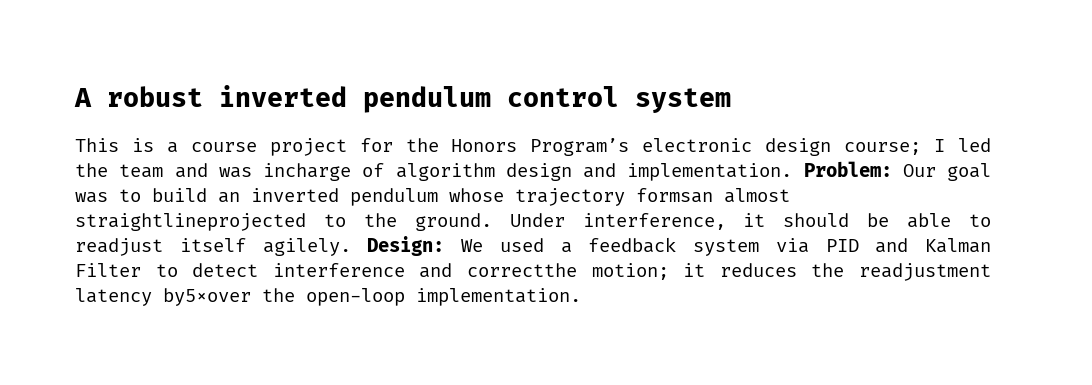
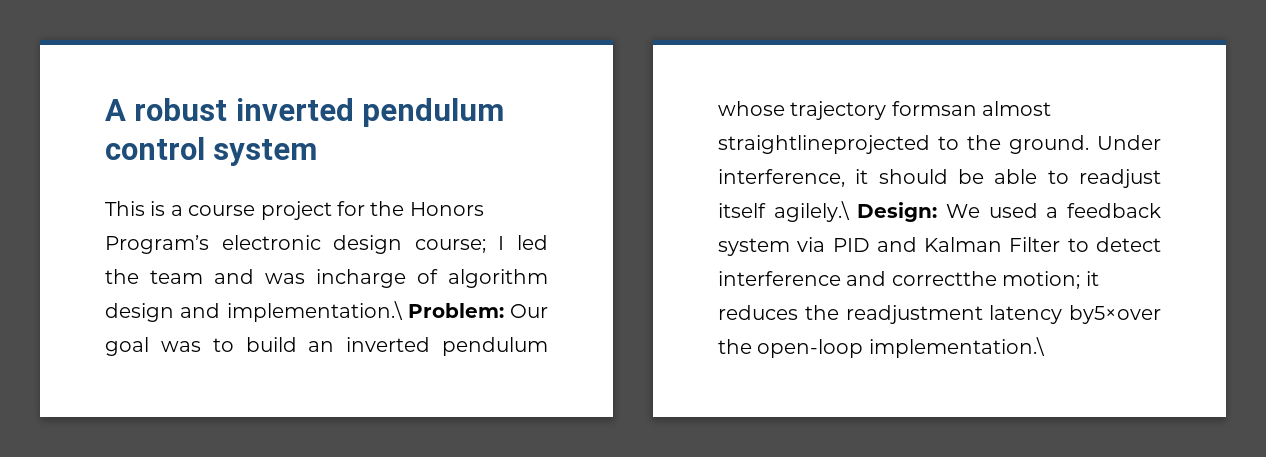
- This is a course project for the Honors Program’s electronic design course; I led the team and was incharge of algorithm design and implementation. Problem: Our goal was to build an inverted pendulum whose trajectory formsan almost straightlineprojected to the ground.
+ This is a course project for the Honors Program’s electronic design course; I led the team and was incharge of algorithm design and implementation.\ Problem: Our goal was to build an inverted pendulum whose trajectory formsan almost straightlineprojected to the ground.
- Under interference, it should be able to readjust itself agilely. Design: We used a feedback system via PID and Kalman Filter to detect interference and correctthe motion; it reduces the readjustment latency by5×over the open-loop implementation.
+ Under interference, it should be able to readjust itself agilely.\ Design: We used a feedback system via PID and Kalman Filter to detect interference and correctthe motion; it reduces the readjustment latency by5×over the open-loop implementation.\

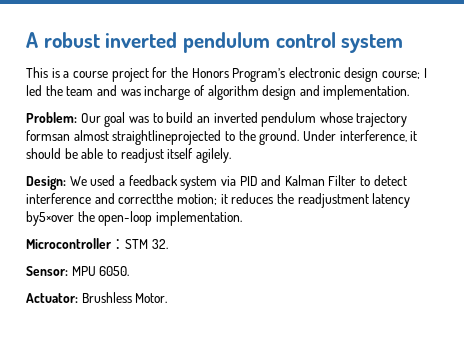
- This is a course project for the Honors Program’s electronic design course; I led the team and was incharge of algorithm design and implementation.\ Problem: Our goal was to build an inverted pendulum whose trajectory formsan almost straightlineprojected to the ground.
+ This is a course project for the Honors Program’s electronic design course; I led the team and was incharge of algorithm design and implementation.
+ Problem: Our goal was to build an inverted pendulum whose trajectory formsan almost straightlineprojected to the ground.
- Under interference, it should be able to readjust itself agilely.\ Design: We used a feedback system via PID and Kalman Filter to detect interference and correctthe motion; it reduces the readjustment latency by5×over the open-loop implementation.\
+ Under interference, it should be able to readjust itself agilely.
+ Design: We used a feedback system via PID and Kalman Filter to detect interference and correctthe motion; it reduces the readjustment latency by5×over the open-loop implementation.
+ Microcontroller：STM 32.
+ Sensor: MPU 6050.
+ Actuator: Brushless Motor.

